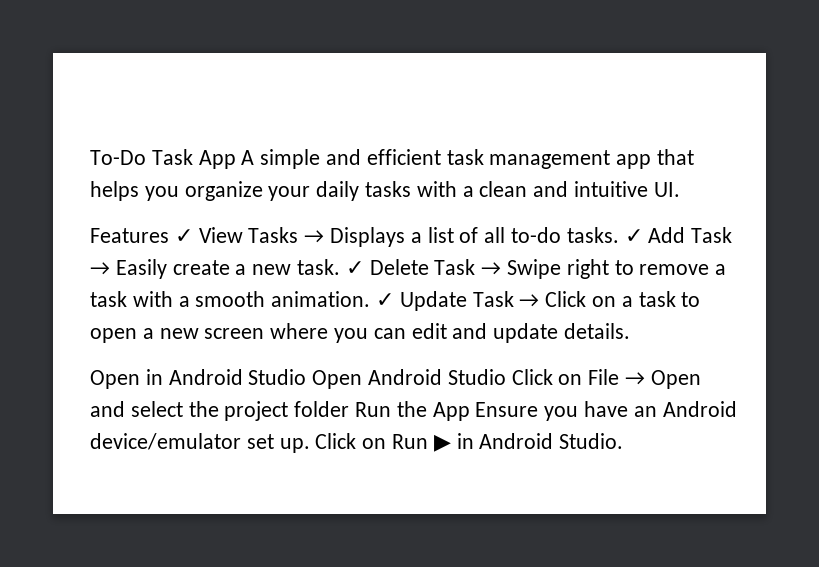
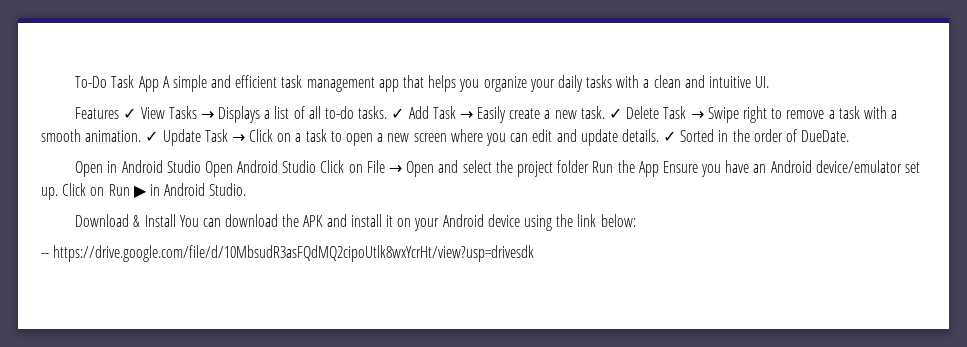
+ ✓ Sorted in the order of DueDate.
+ Download & Install You can download the APK and install it on your Android device using the link below:
+ -- https://drive.google.com/file/d/10MbsudR3asFQdMQ2cipoUtlk8wxYcrHt/view?usp=drivesdk

